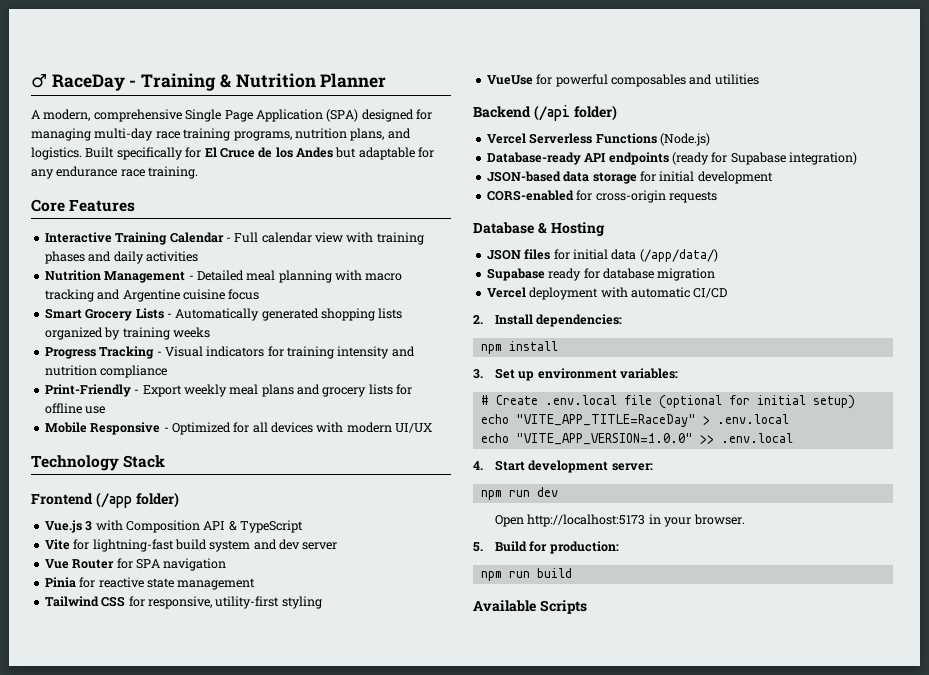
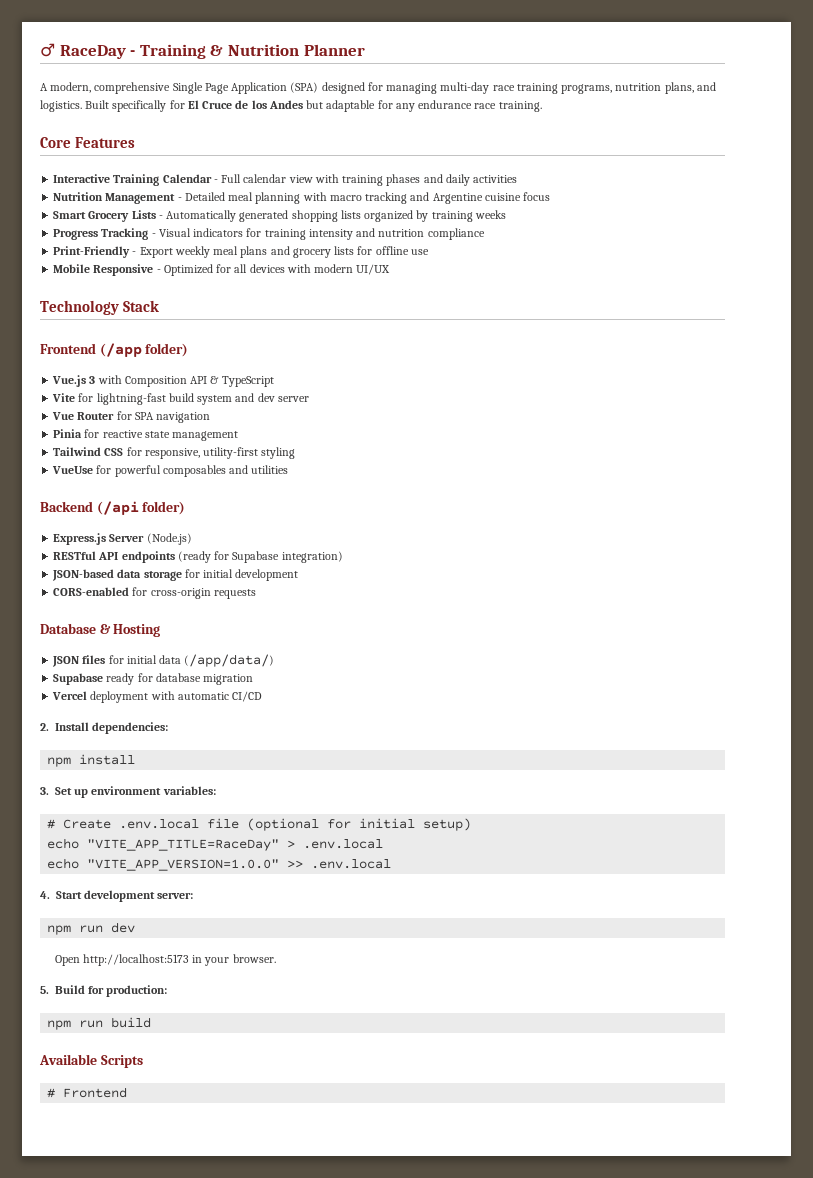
- Vercel Serverless Functions (Node.js)
+ Express.js Server (Node.js)
- Database-ready API endpoints (ready for Supabase integration)
+ RESTful API endpoints (ready for Supabase integration)
+ # Frontend

